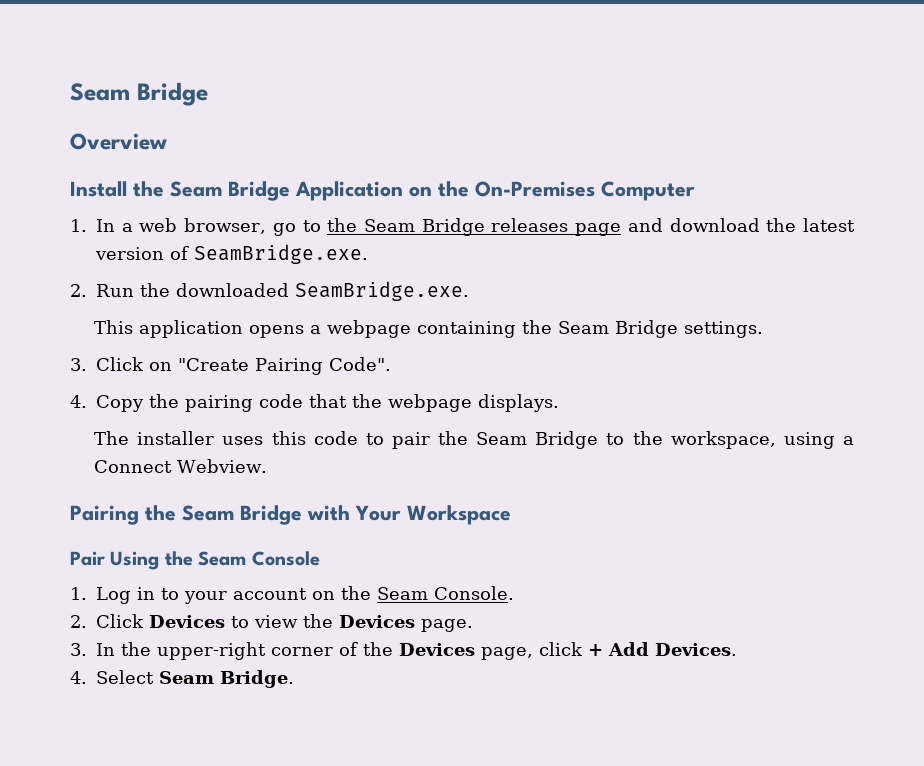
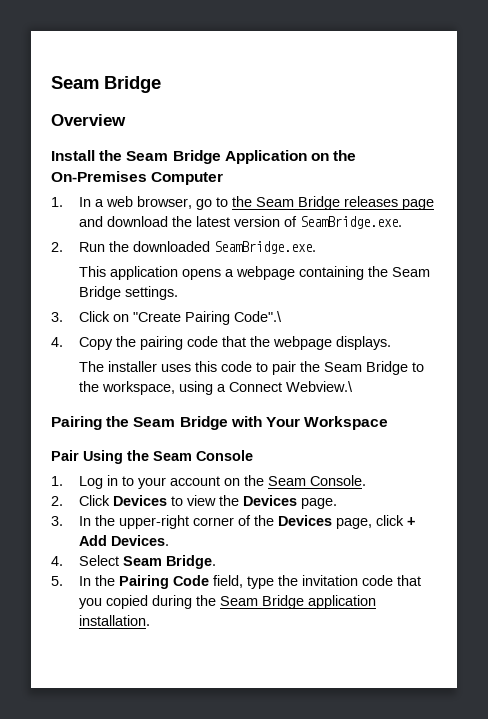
- 3. Click on "Create Pairing Code".
+ 3. Click on "Create Pairing Code".\
- The installer uses this code to pair the Seam Bridge to the workspace, using a Connect Webview.
+ The installer uses this code to pair the Seam Bridge to the workspace, using a Connect Webview.\
+ 5. In the Pairing Code field, type the invitation code that you copied during the Seam Bridge application installation.

